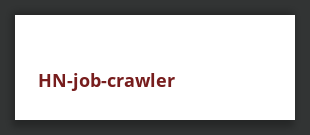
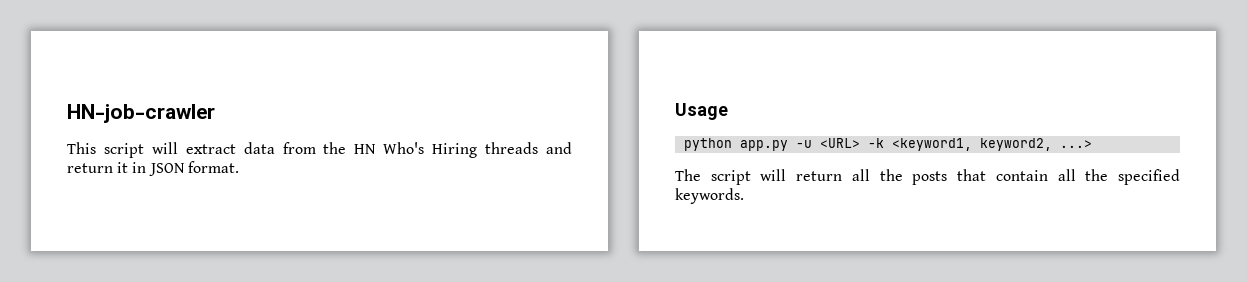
+ This script will extract data from the HN Who's Hiring threads and return it in JSON format.
+ Usage
+ python app.py -u <URL> -k <keyword1, keyword2, ...>
+ The script will return all the posts that contain all the specified keywords.

